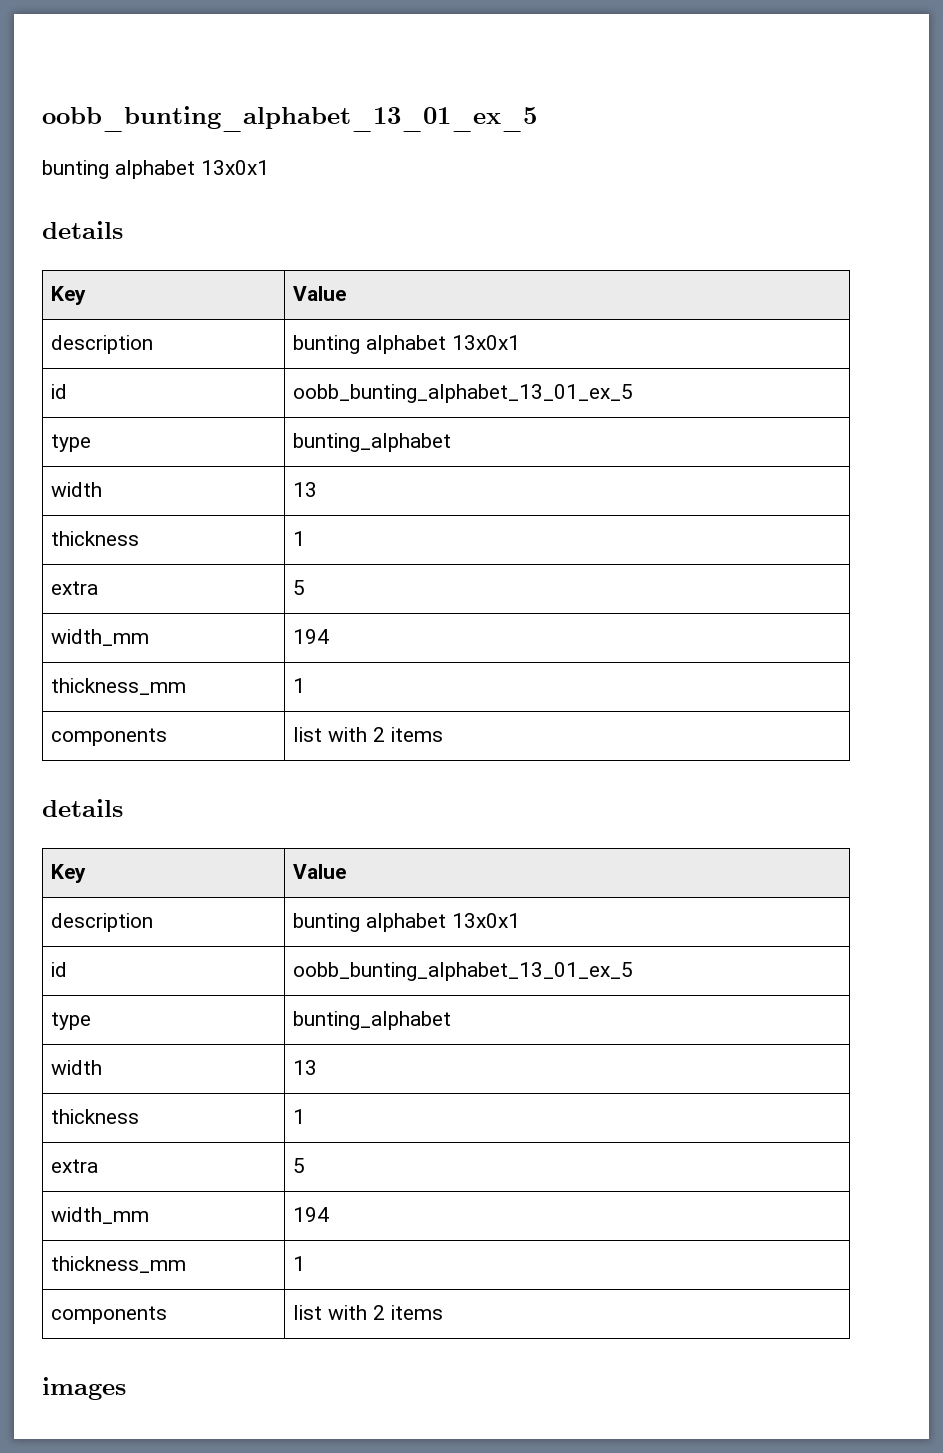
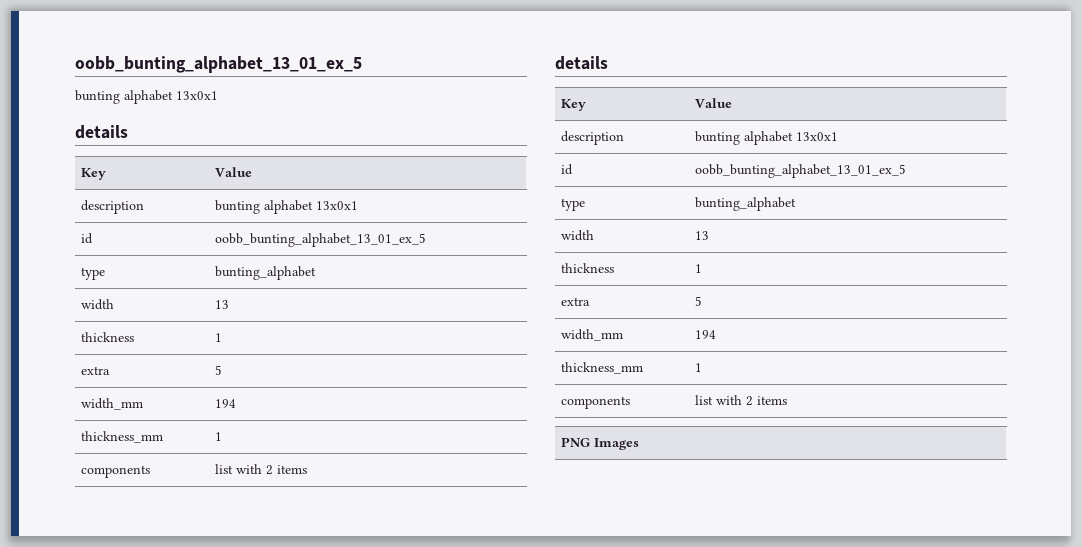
- images
+ PNG Images

